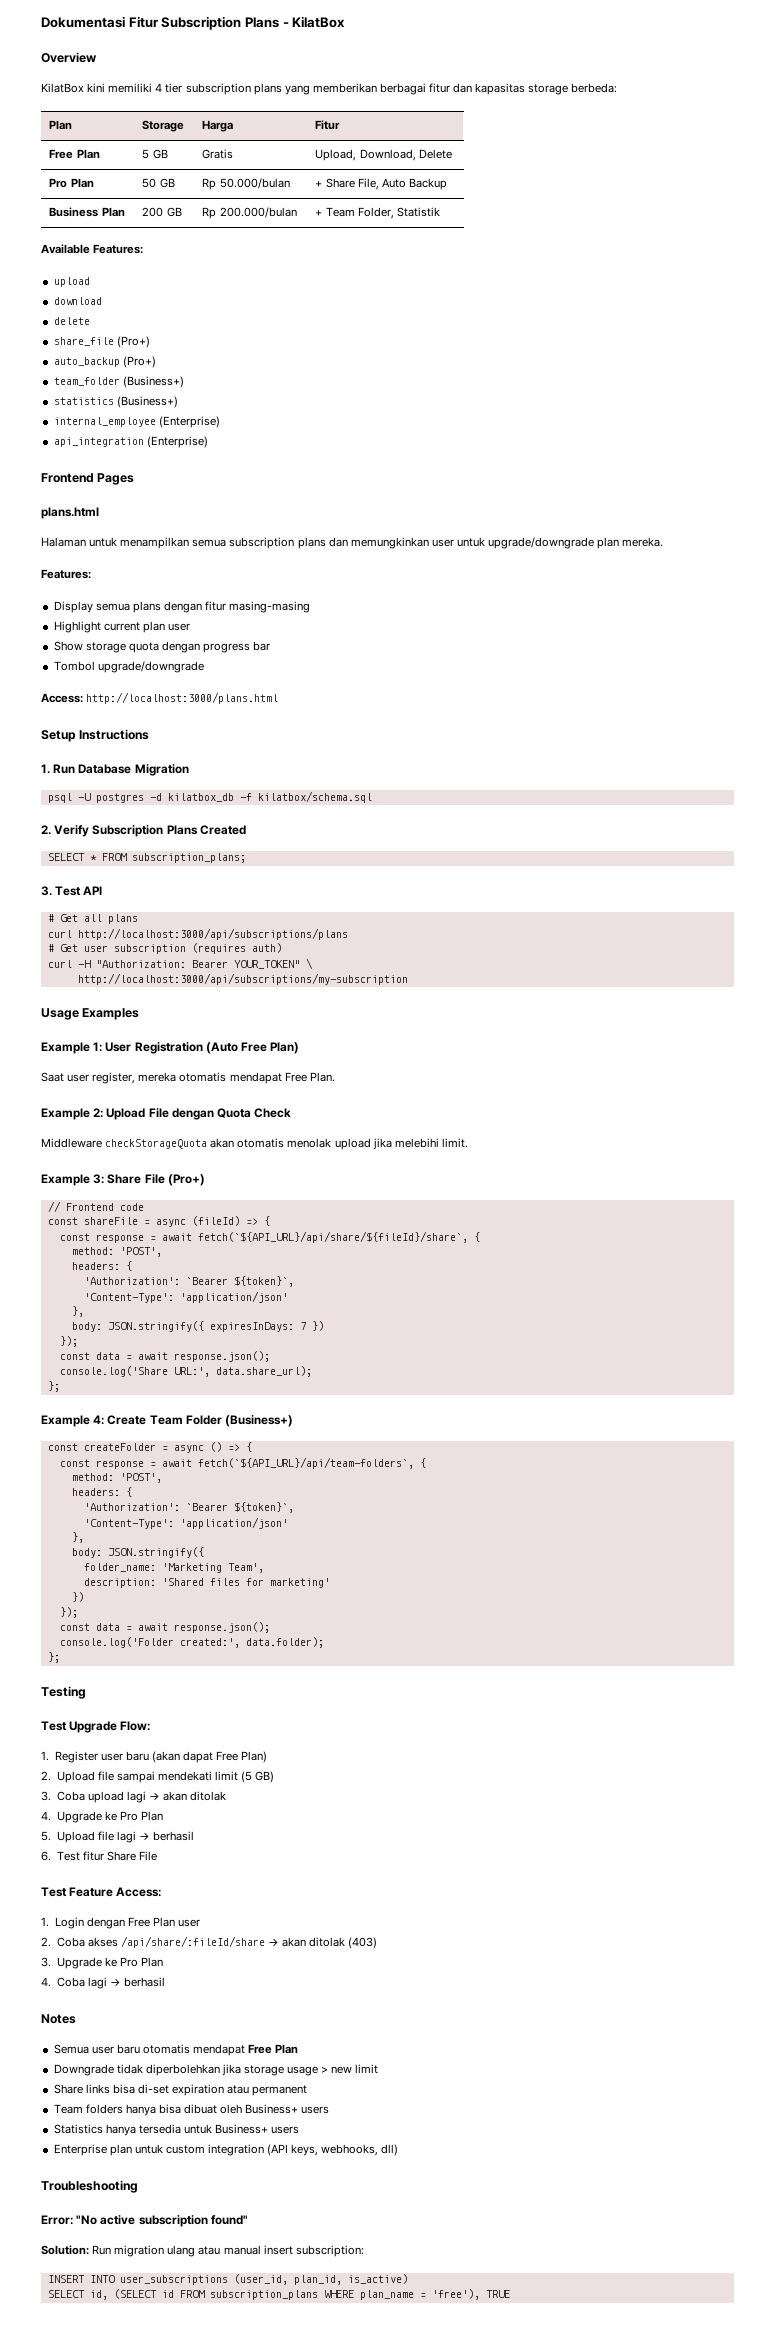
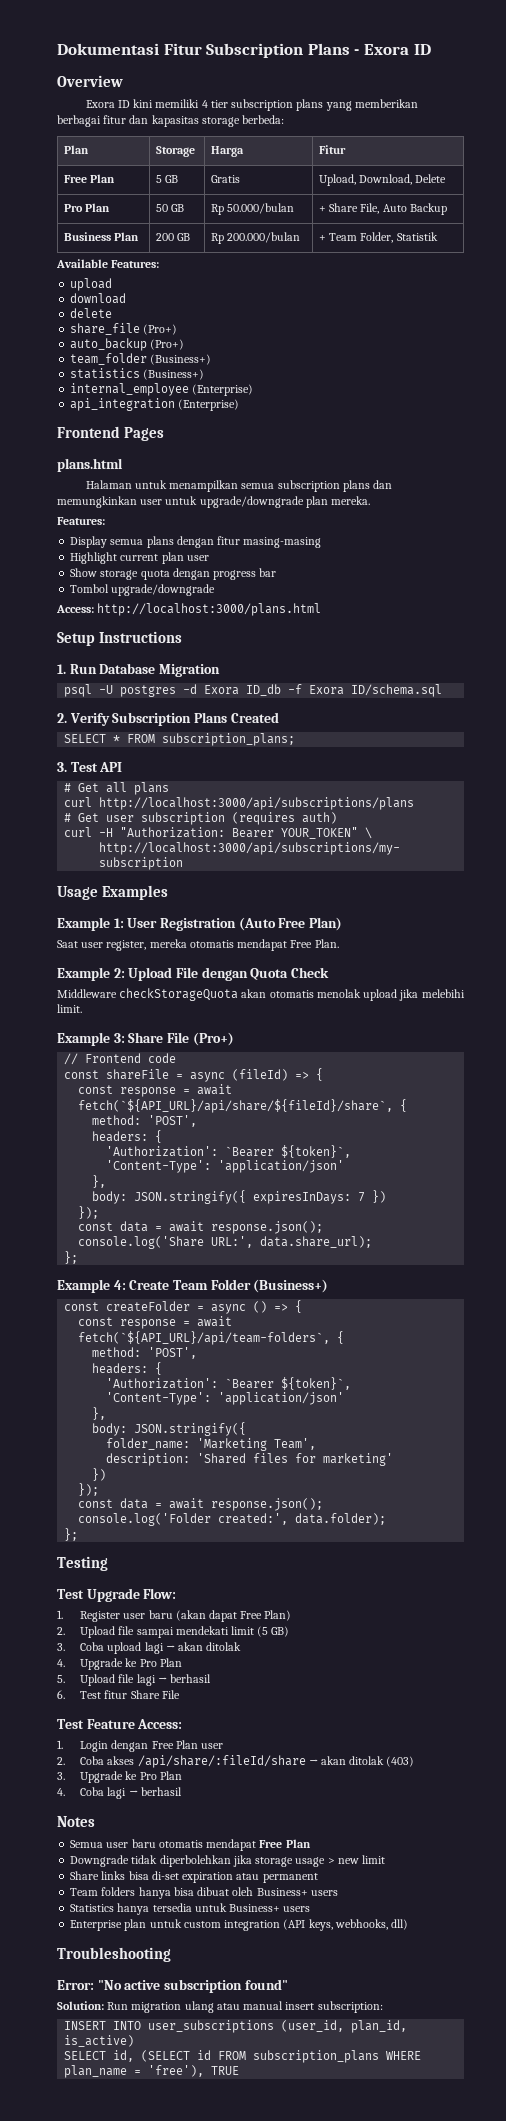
- Dokumentasi Fitur Subscription Plans - KilatBox
+ Dokumentasi Fitur Subscription Plans - Exora ID
- KilatBox kini memiliki 4 tier subscription plans yang memberikan berbagai fitur dan kapasitas storage berbeda:
+ Exora ID kini memiliki 4 tier subscription plans yang memberikan berbagai fitur dan kapasitas storage berbeda:
- psql -U postgres -d kilatbox_db -f kilatbox/schema.sql
+ psql -U postgres -d Exora ID_db -f Exora ID/schema.sql

